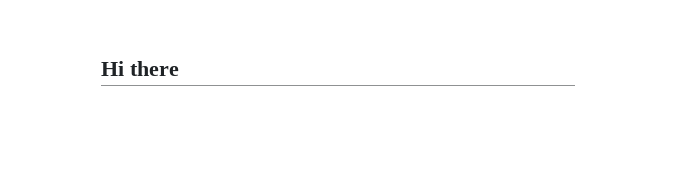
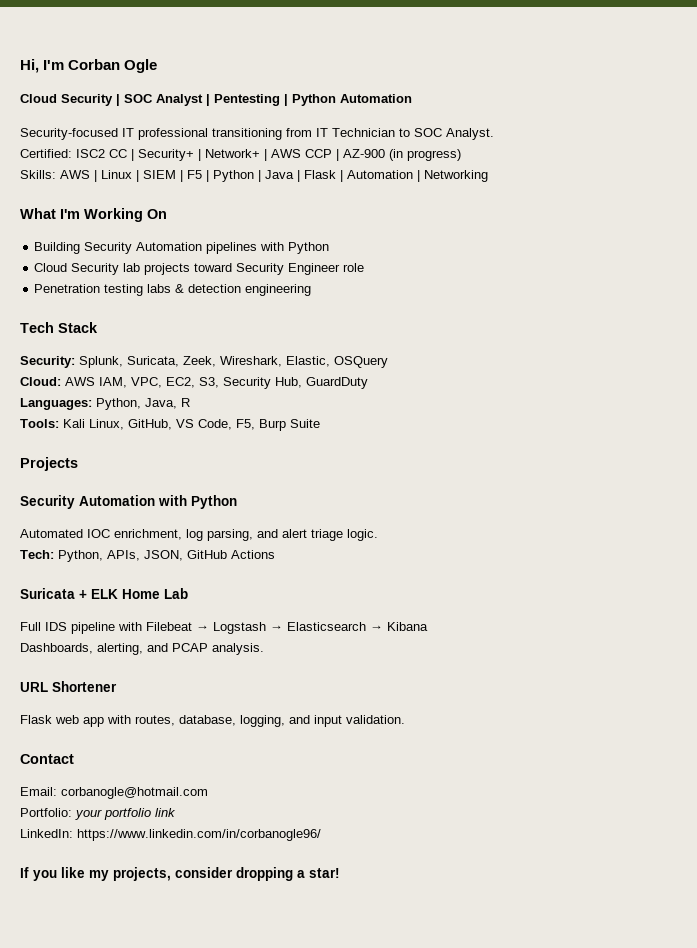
- Hi there
+ Hi, I'm Corban Ogle
+ Cloud Security | SOC Analyst | Pentesting | Python Automation
+ Security-focused IT professional transitioning from IT Technician to SOC Analyst.
+ Certified: ISC2 CC | Security+ | Network+ | AWS CCP | AZ-900 (in progress)
+ Skills: AWS | Linux | SIEM | F5 | Python | Java | Flask | Automation | Networking
+ What I'm Working On
+ Building Security Automation pipelines with Python
+ Cloud Security lab projects toward Security Engineer role
+ Penetration testing labs & detection engineering
+ Tech Stack
+ Security: Splunk, Suricata, Zeek, Wireshark, Elastic, OSQuery
+ Cloud: AWS IAM, VPC, EC2, S3, Security Hub, GuardDuty
+ Languages: Python, Java, R
+ Tools: Kali Linux, GitHub, VS Code, F5, Burp Suite
+ Projects
+ Security Automation with Python
+ Automated IOC enrichment, log parsing, and alert triage logic.
+ Tech: Python, APIs, JSON, GitHub Actions
+ Suricata + ELK Home Lab
+ Full IDS pipeline with Filebeat → Logstash → Elasticsearch → Kibana
+ Dashboards, alerting, and PCAP analysis.
+ URL Shortener
+ Flask web app with routes, database, logging, and input validation.
+ Contact
+ Email: corbanogle@hotmail.com
+ Portfolio: your portfolio link
+ LinkedIn: https://www.linkedin.com/in/corbanogle96/
+ If you like my projects, consider dropping a star!

